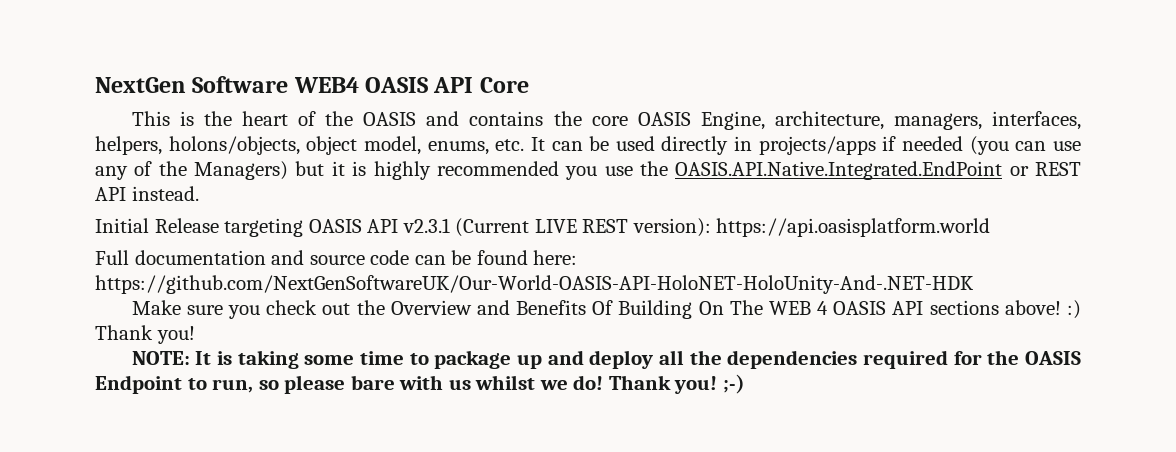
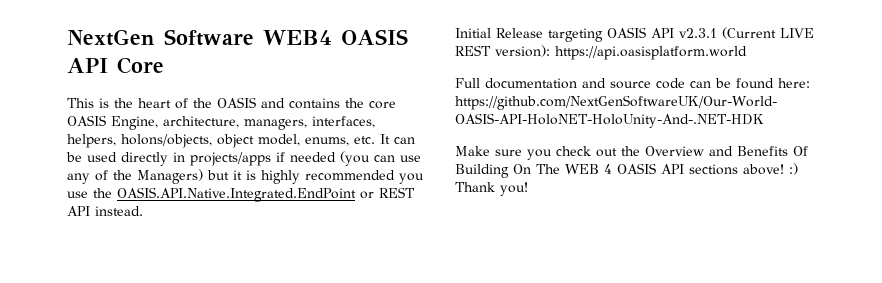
- NOTE: It is taking some time to package up and deploy all the dependencies required for the OASIS Endpoint to run, so please bare with us whilst we do! Thank you! ;-)

